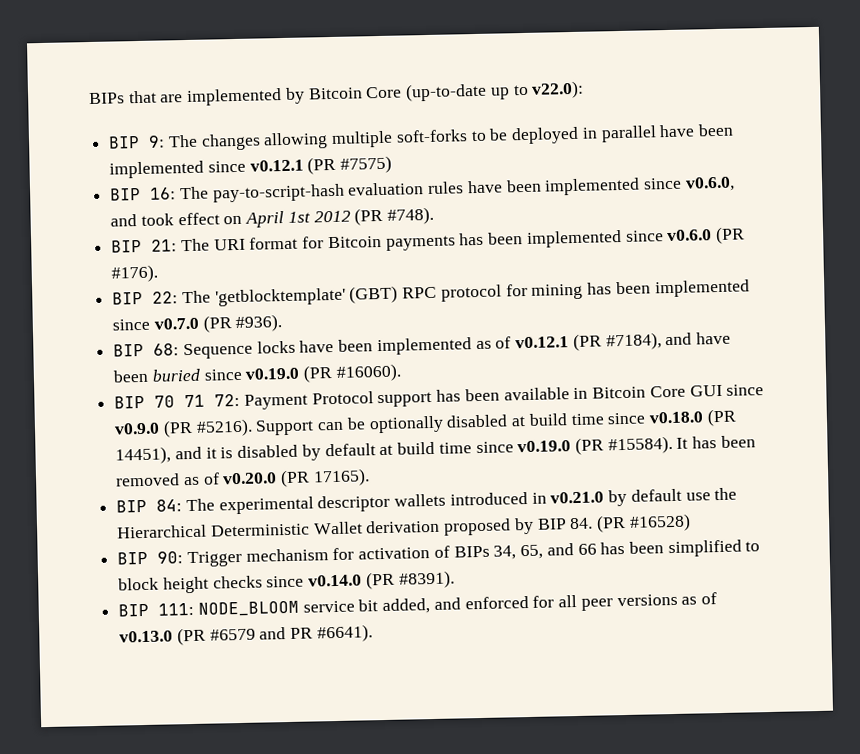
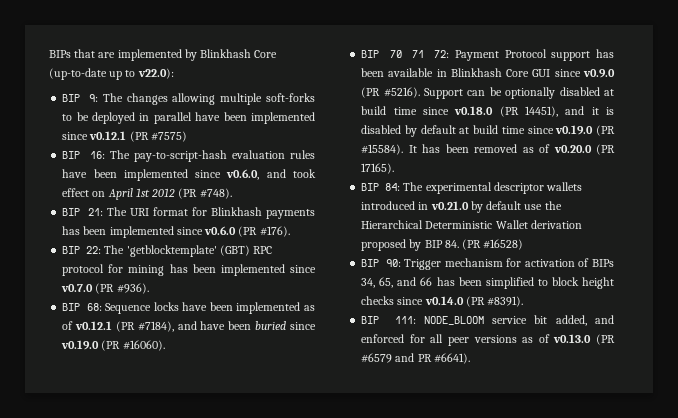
- BIPs that are implemented by Bitcoin Core (up-to-date up to v22.0):
+ BIPs that are implemented by Blinkhash Core (up-to-date up to v22.0):
- BIP 21: The URI format for Bitcoin payments has been implemented since v0.6.0 (PR #176).
+ BIP 21: The URI format for Blinkhash payments has been implemented since v0.6.0 (PR #176).
- BIP 70 71 72: Payment Protocol support has been available in Bitcoin Core GUI since v0.9.0 (PR #5216).
+ BIP 70 71 72: Payment Protocol support has been available in Blinkhash Core GUI since v0.9.0 (PR #5216).

